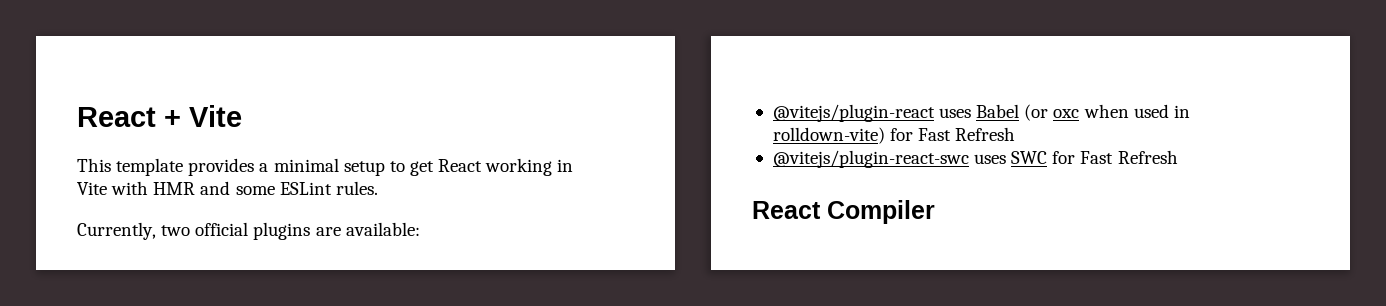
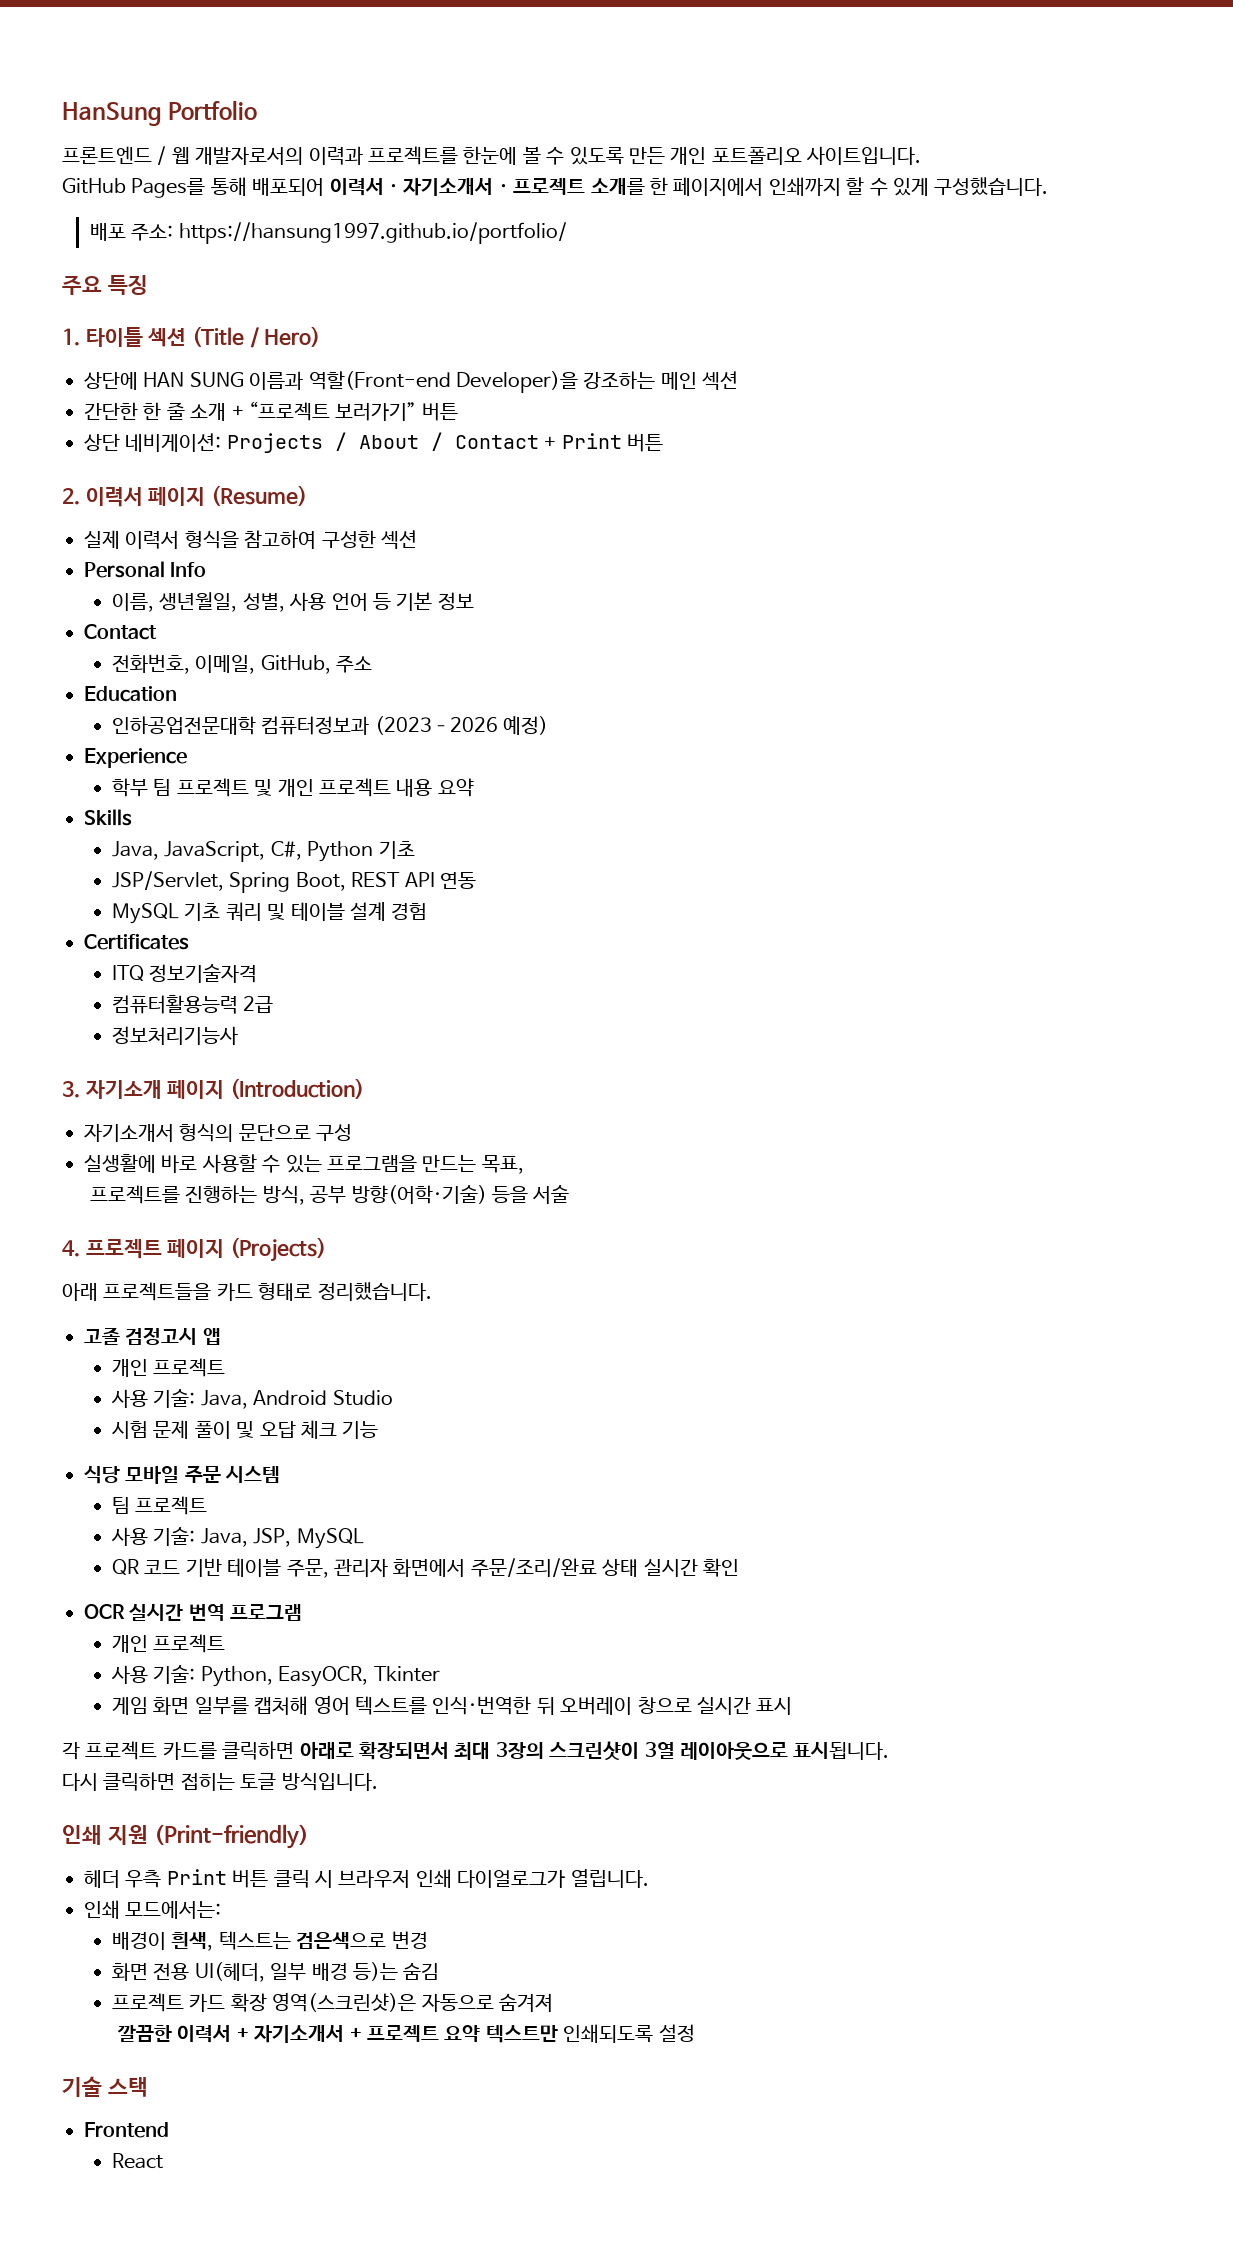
- React + Vite
- This template provides a minimal setup to get React working in Vite with HMR and some ESLint rules.
- Currently, two official plugins are available:
- @vitejs/plugin-react uses Babel (or oxc when used in rolldown-vite) for Fast Refresh
- @vitejs/plugin-react-swc uses SWC for Fast Refresh
- React Compiler
+ HanSung Portfolio
+ 프론트엔드 / 웹 개발자로서의 이력과 프로젝트를 한눈에 볼 수 있도록 만든 개인 포트폴리오 사이트입니다.
+ GitHub Pages를 통해 배포되어 이력서 · 자기소개서 · 프로젝트 소개를 한 페이지에서 인쇄까지 할 수 있게 구성했습니다.
+ 배포 주소: https://hansung1997.github.io/portfolio/
+ 주요 특징
+ 1. 타이틀 섹션 (Title / Hero)
+ 상단에 HAN SUNG 이름과 역할(Front-end Developer)을 강조하는 메인 섹션
+ 간단한 한 줄 소개 + “프로젝트 보러가기” 버튼
+ 상단 네비게이션: Projects / About / Contact + Print 버튼
+ 2. 이력서 페이지 (Resume)
+ 실제 이력서 형식을 참고하여 구성한 섹션
+ Personal Info
+ 이름, 생년월일, 성별, 사용 언어 등 기본 정보
+ Contact
+ 전화번호, 이메일, GitHub, 주소
+ Education
+ 인하공업전문대학 컴퓨터정보과 (2023–2026 예정)
+ Experience
+ 학부 팀 프로젝트 및 개인 프로젝트 내용 요약
+ Skills
+ Java, JavaScript, C#, Python 기초
+ JSP/Servlet, Spring Boot, REST API 연동
+ MySQL 기초 쿼리 및 테이블 설계 경험
+ Certificates
+ ITQ 정보기술자격
+ 컴퓨터활용능력 2급
+ 정보처리기능사
+ 3. 자기소개 페이지 (Introduction)
+ 자기소개서 형식의 문단으로 구성
+ 실생활에 바로 사용할 수 있는 프로그램을 만드는 목표,
+ 프로젝트를 진행하는 방식, 공부 방향(어학·기술) 등을 서술
+ 4. 프로젝트 페이지 (Projects)
+ 아래 프로젝트들을 카드 형태로 정리했습니다.
+ 고졸 검정고시 앱
+ 개인 프로젝트
+ 사용 기술: Java, Android Studio
+ 시험 문제 풀이 및 오답 체크 기능
+ 식당 모바일 주문 시스템
+ 팀 프로젝트
+ 사용 기술: Java, JSP, MySQL
+ QR 코드 기반 테이블 주문, 관리자 화면에서 주문/조리/완료 상태 실시간 확인
+ OCR 실시간 번역 프로그램
+ 개인 프로젝트
+ 사용 기술: Python, EasyOCR, Tkinter
+ 게임 화면 일부를 캡처해 영어 텍스트를 인식·번역한 뒤 오버레이 창으로 실시간 표시
+ 각 프로젝트 카드를 클릭하면 아래로 확장되면서 최대 3장의 스크린샷이 3열 레이아웃으로 표시됩니다.
+ 다시 클릭하면 접히는 토글 방식입니다.
+ 인쇄 지원 (Print-friendly)
+ 헤더 우측 Print 버튼 클릭 시 브라우저 인쇄 다이얼로그가 열립니다.
+ 인쇄 모드에서는:
+ 배경이 흰색, 텍스트는 검은색으로 변경
+ 화면 전용 UI(헤더, 일부 배경 등)는 숨김
+ 프로젝트 카드 확장 영역(스크린샷)은 자동으로 숨겨져
+ 깔끔한 이력서 + 자기소개서 + 프로젝트 요약 텍스트만 인쇄되도록 설정
+ 기술 스택
+ Frontend
+ React

